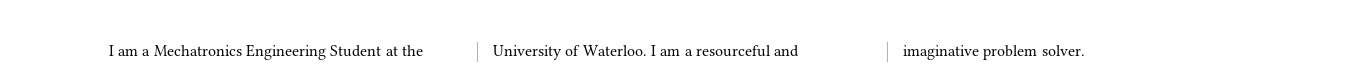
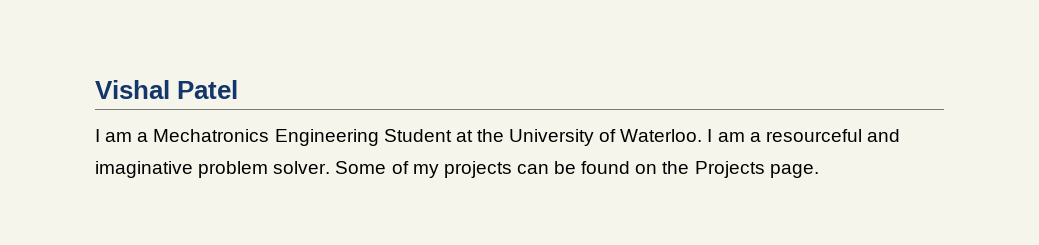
+ Vishal Patel
+ Some of my projects can be found on the Projects page.

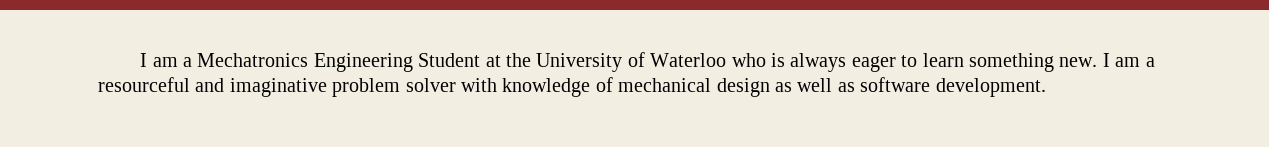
- Vishal Patel
- I am a Mechatronics Engineering Student at the University of Waterloo.
+ I am a Mechatronics Engineering Student at the University of Waterloo who is always eager to learn something new.
- I am a resourceful and imaginative problem solver. Some of my projects can be found on the Projects page.
+ I am a resourceful and imaginative problem solver with knowledge of mechanical design as well as software development.

